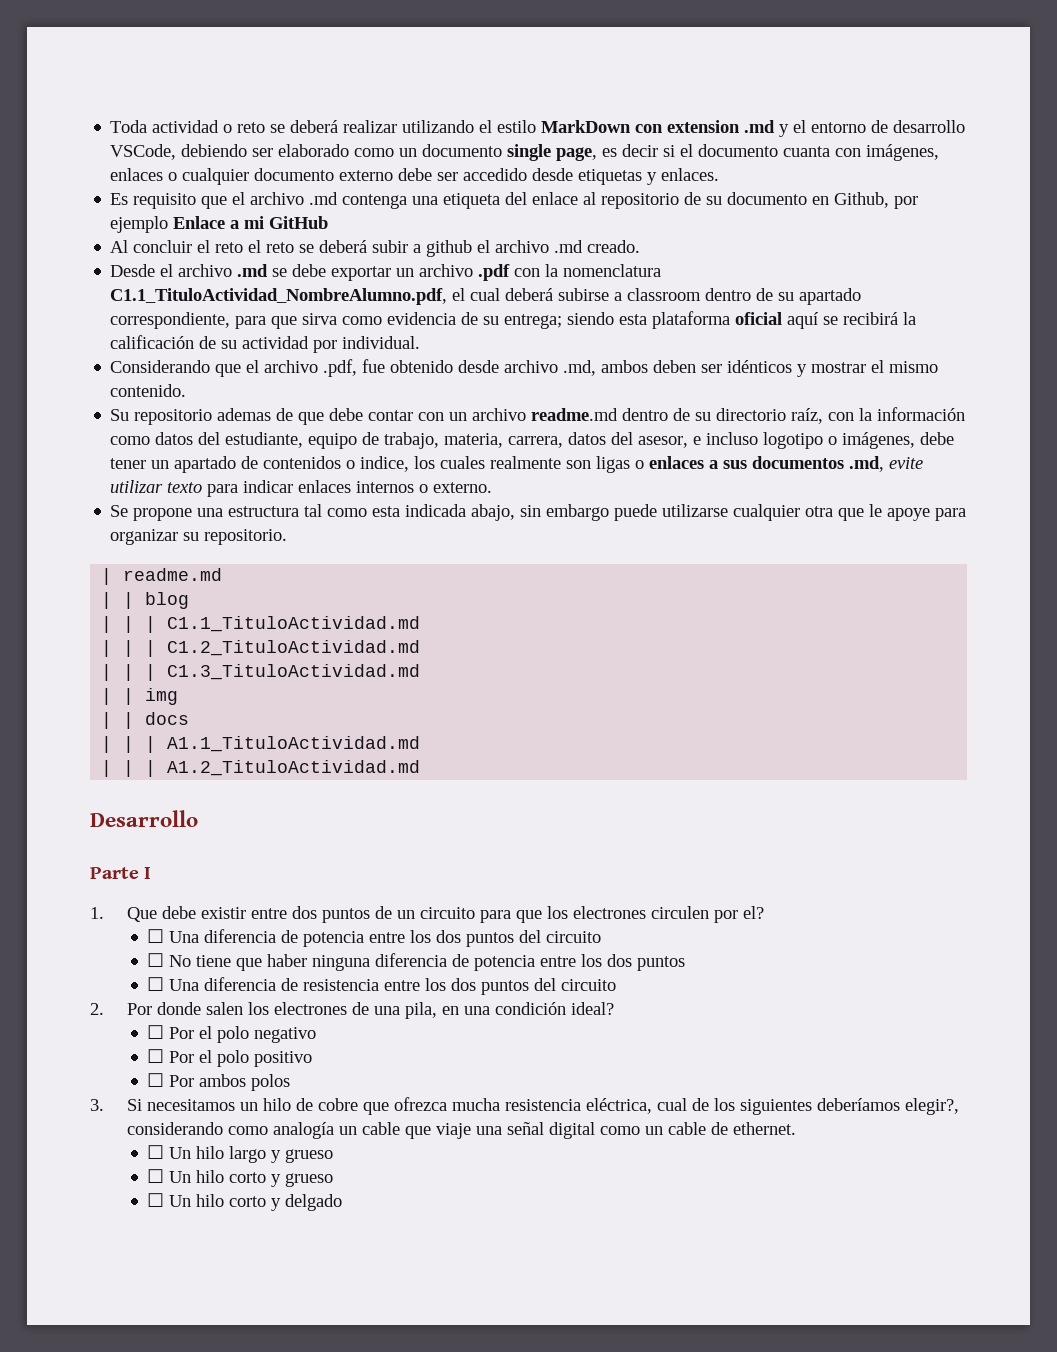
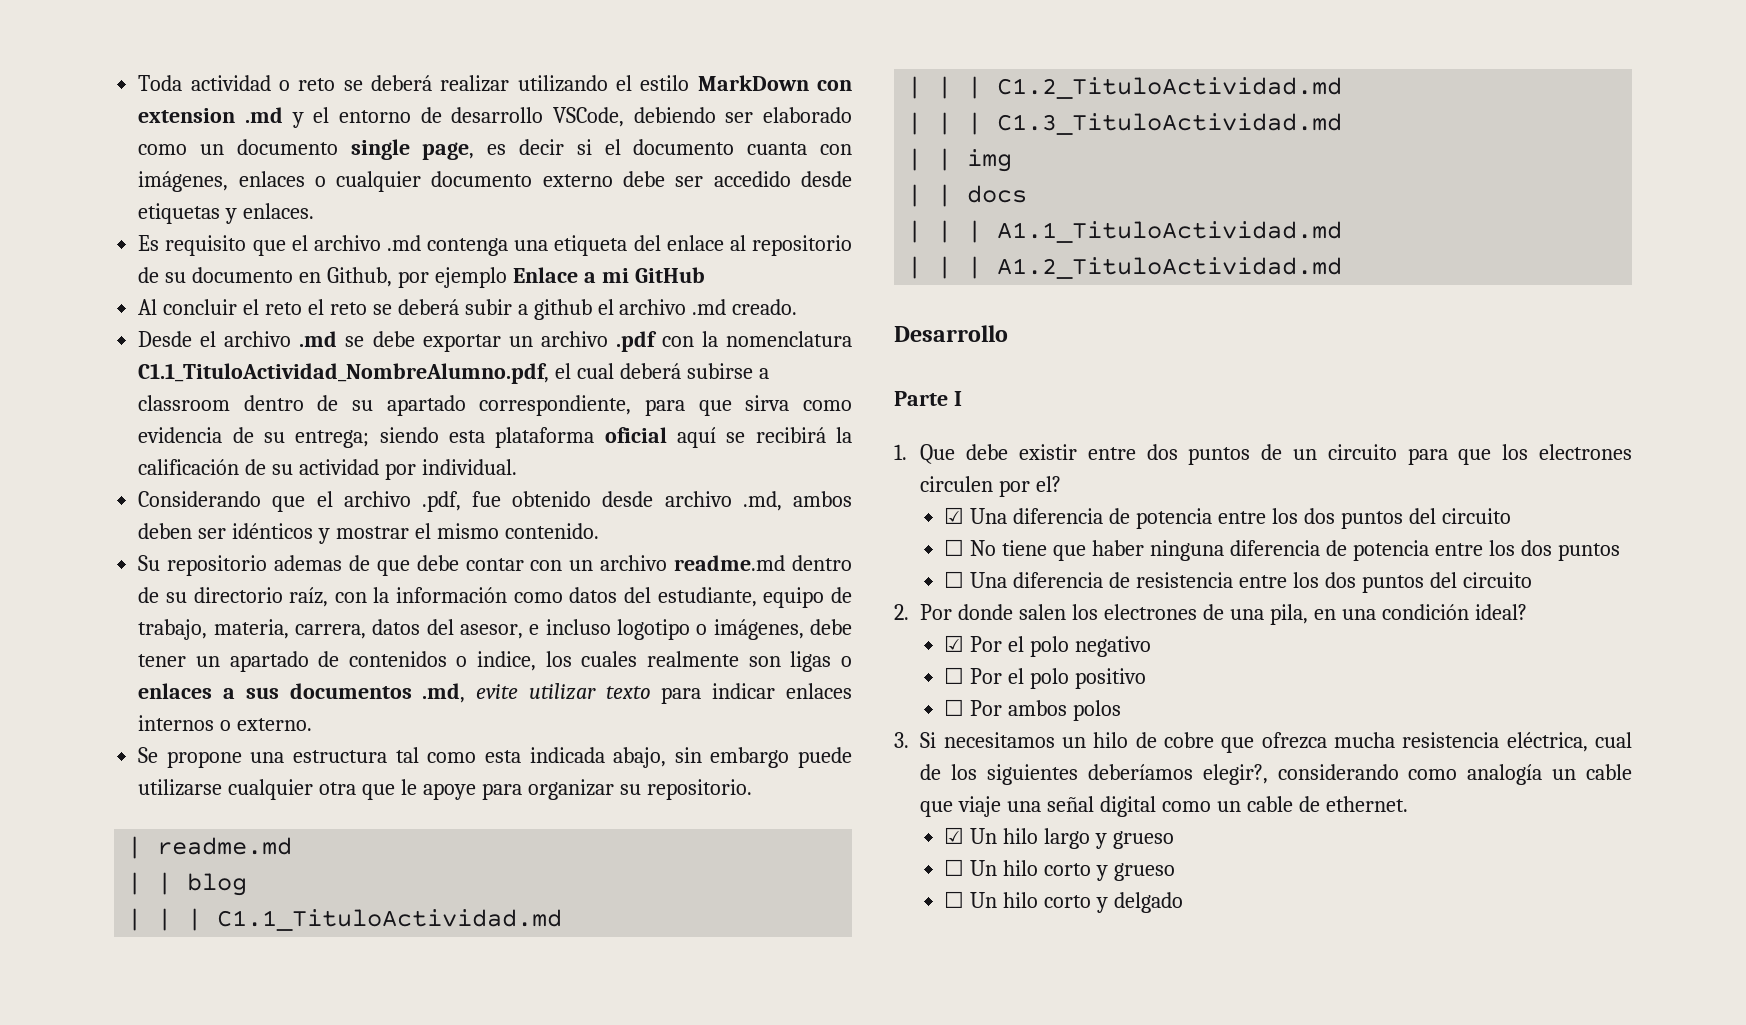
- ☐ Una diferencia de potencia entre los dos puntos del circuito
+ ☑ Una diferencia de potencia entre los dos puntos del circuito
- ☐ Por el polo negativo
+ ☑ Por el polo negativo
- ☐ Un hilo largo y grueso
+ ☑ Un hilo largo y grueso

